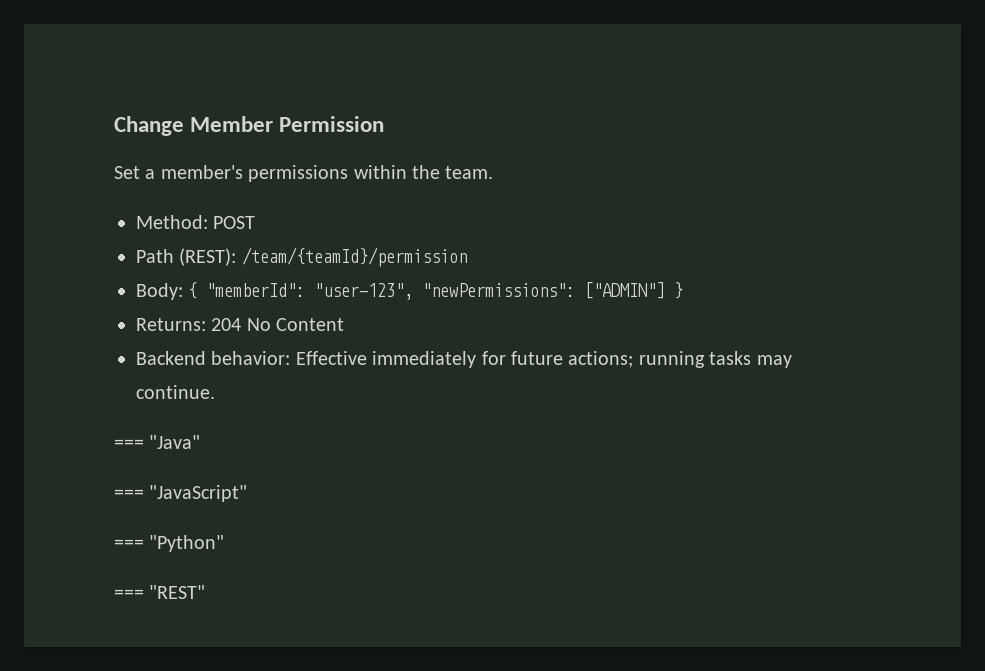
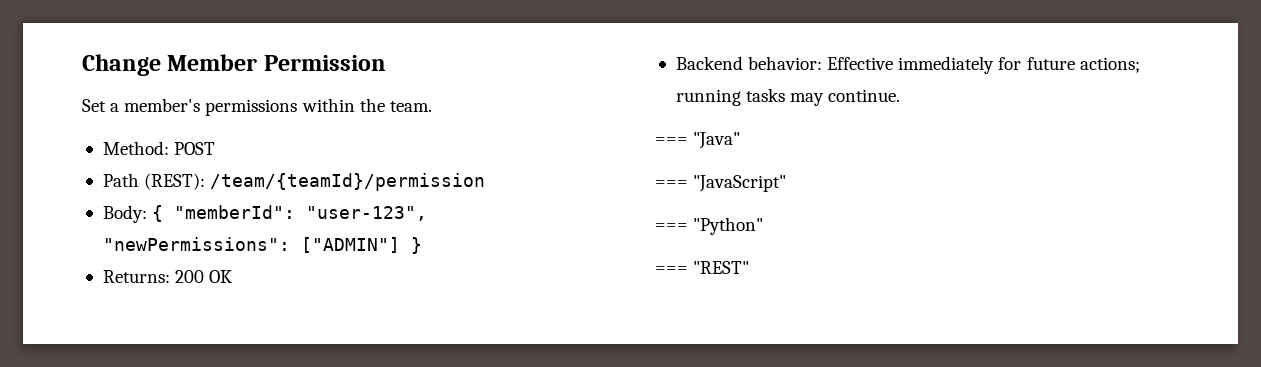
- Returns: 204 No Content
+ Returns: 200 OK

